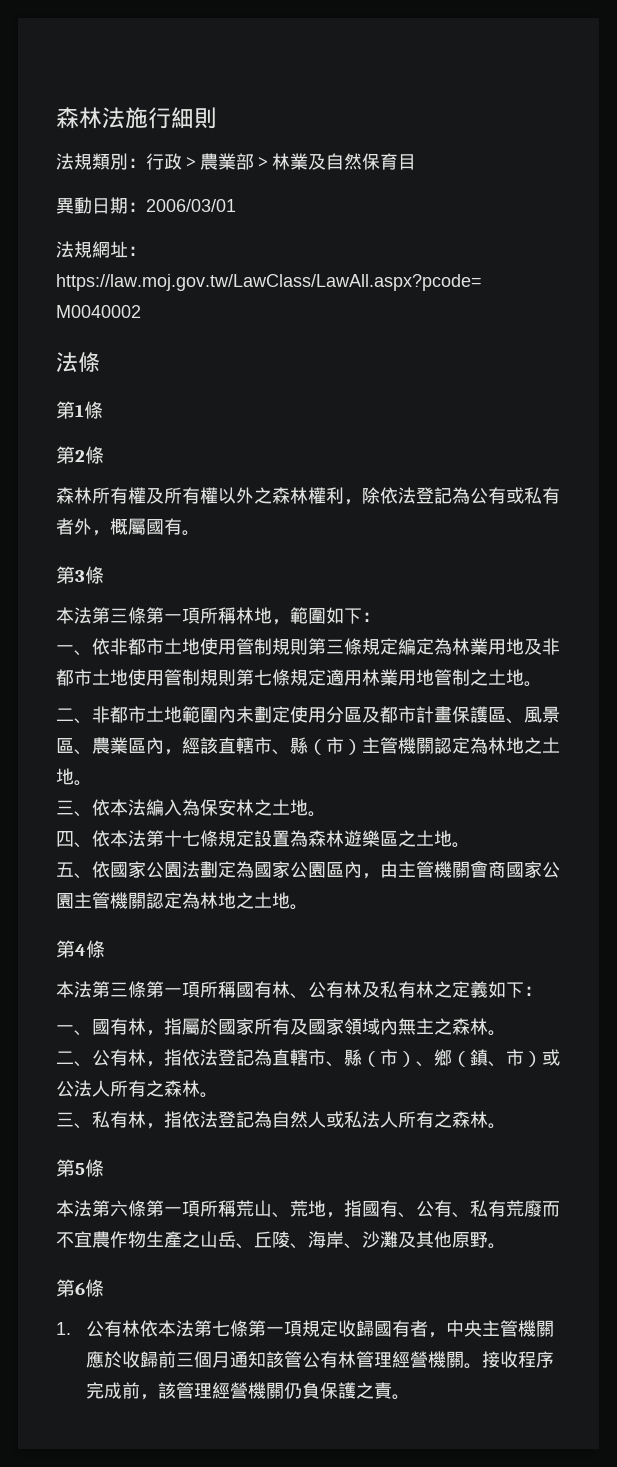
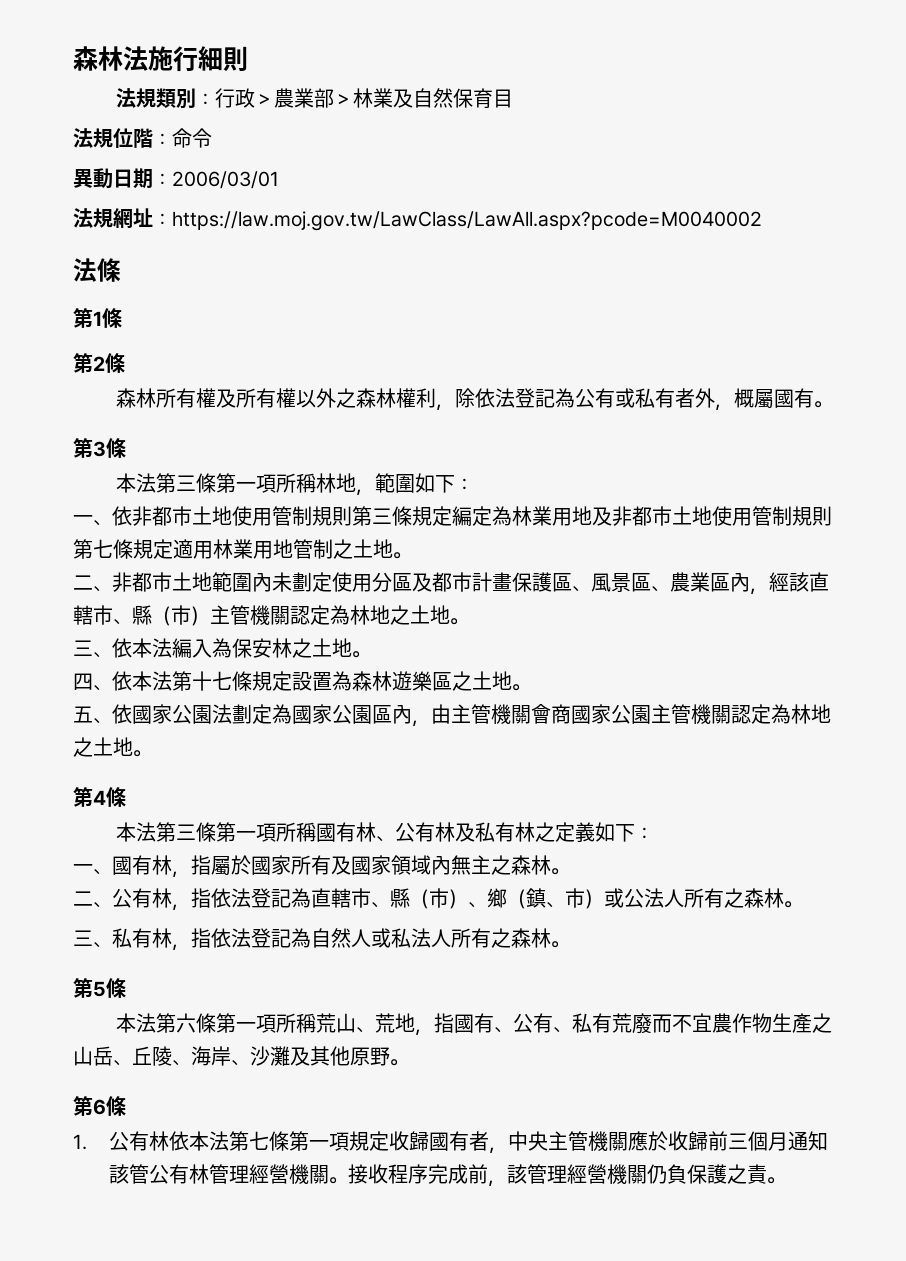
+ 法規位階：命令

